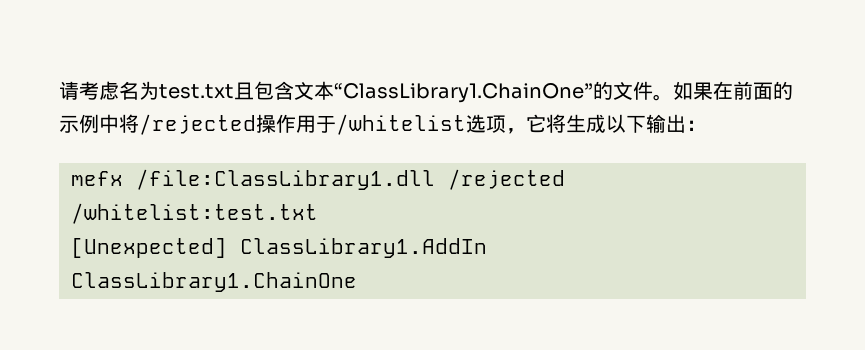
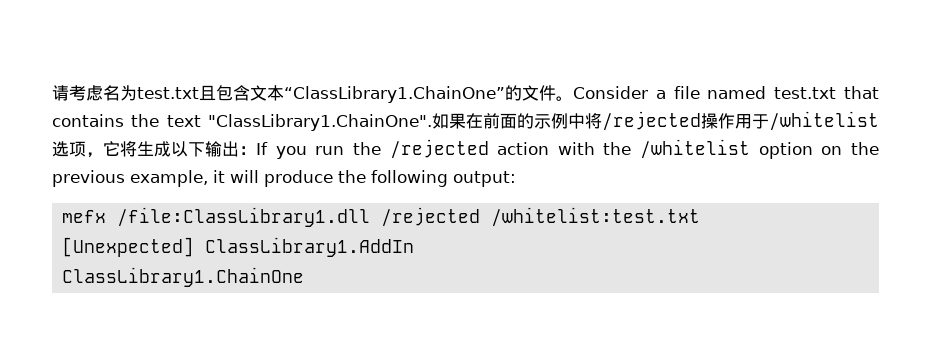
- 如果在前面的示例中将/rejected操作用于/whitelist选项，它将生成以下输出：
+ Consider a file named test.txt that contains the text "ClassLibrary1.ChainOne".如果在前面的示例中将/rejected操作用于/whitelist选项，它将生成以下输出：If you run the /rejected action with the /whitelist option on the previous example, it will produce the following output:

